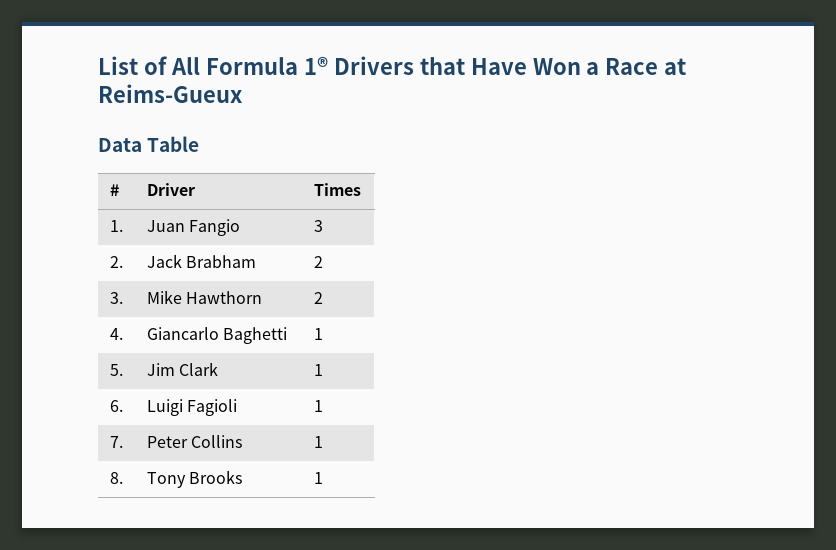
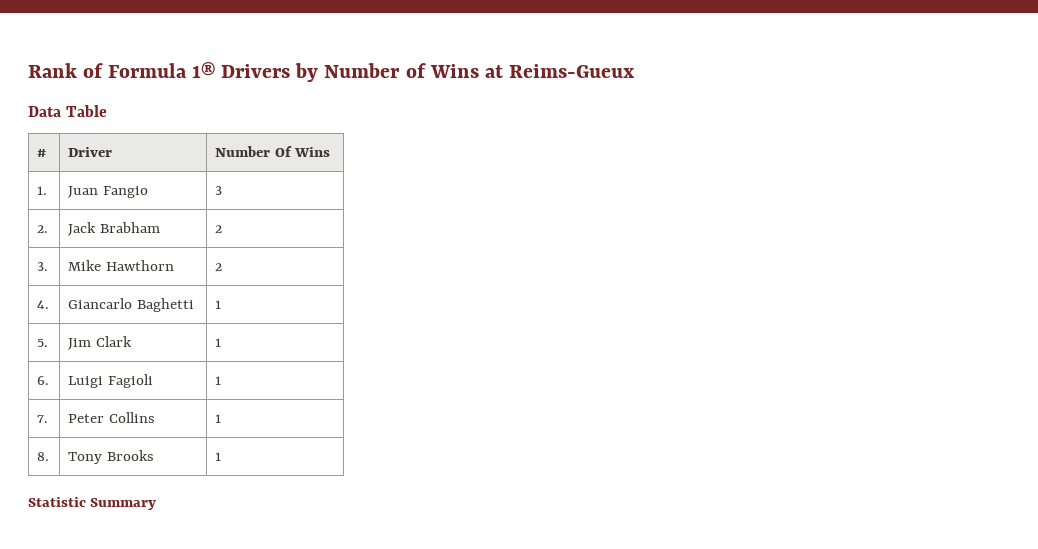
- List of All Formula 1® Drivers that Have Won a Race at Reims-Gueux
+ Rank of Formula 1® Drivers by Number of Wins at Reims-Gueux
- # | Driver | Times
+ # | Driver | Number Of Wins
+ Statistic Summary

